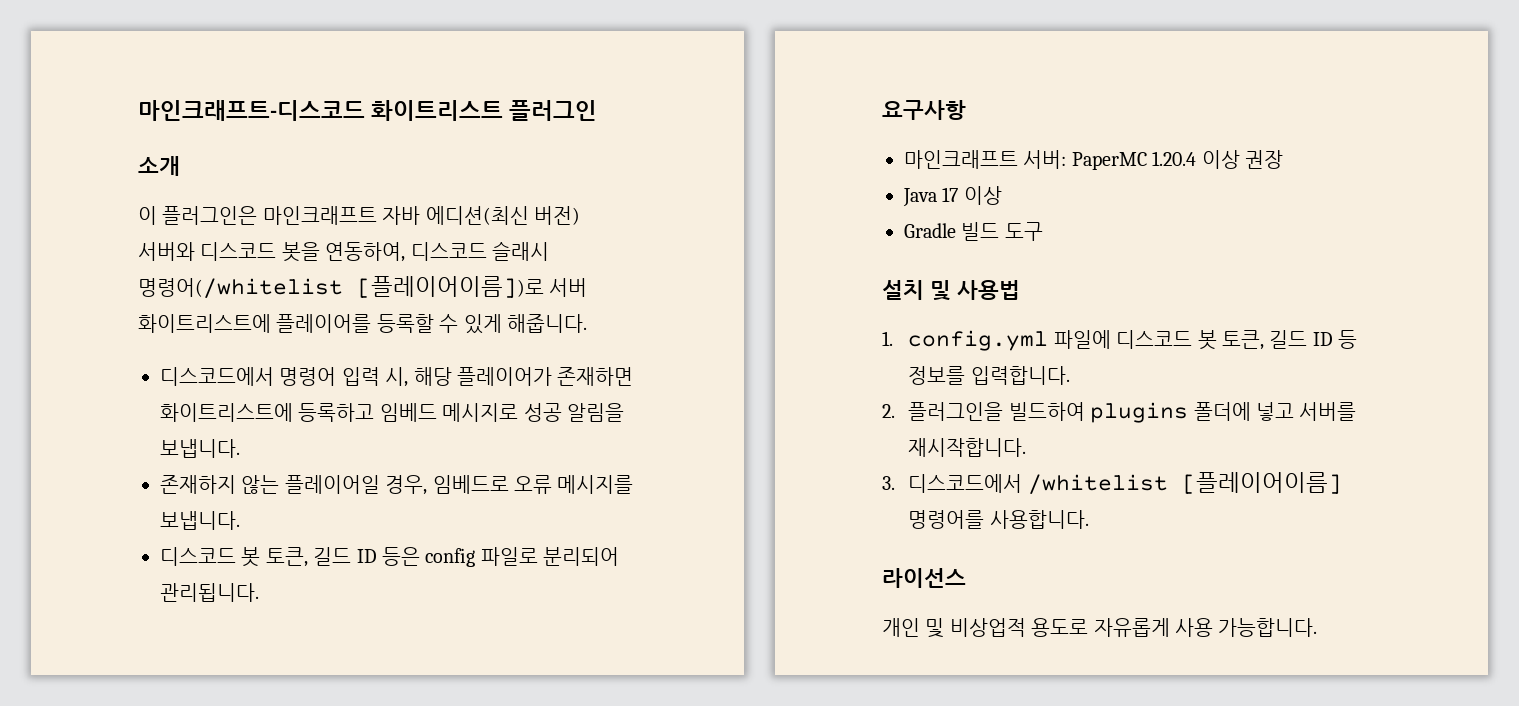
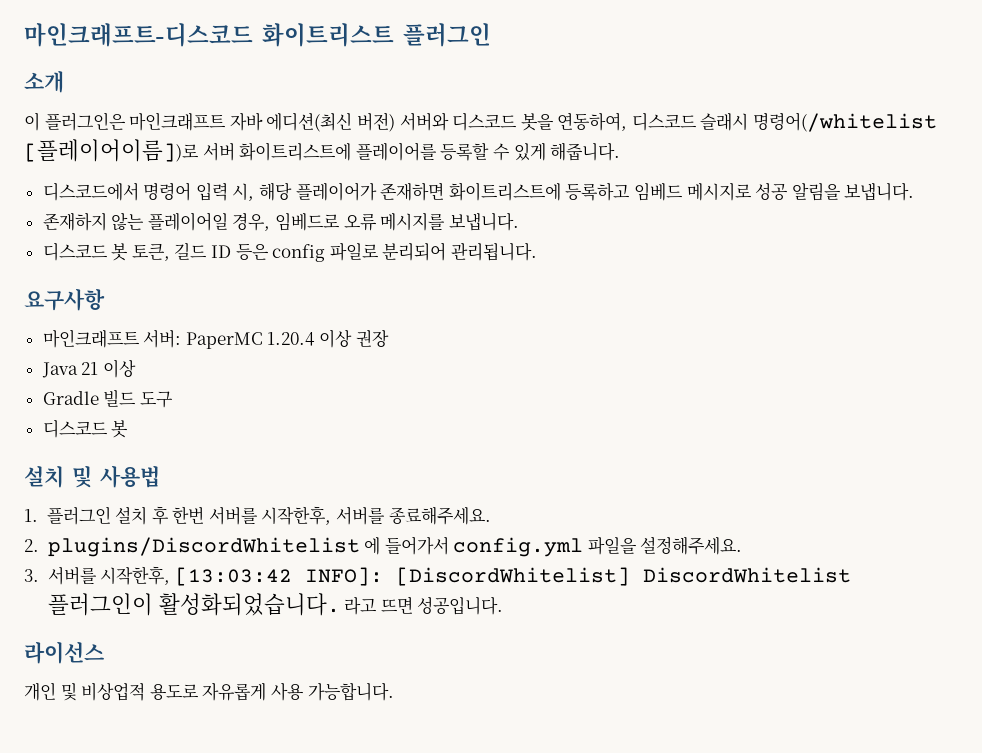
- Java 17 이상
+ Java 21 이상
  Gradle 빌드 도구
+ 디스코드 봇
- 1. config.yml 파일에 디스코드 봇 토큰, 길드 ID 등 정보를 입력합니다.
- 2. 플러그인을 빌드하여 plugins 폴더에 넣고 서버를 재시작합니다.
- 3. 디스코드에서 /whitelist [플레이어이름] 명령어를 사용합니다.
+ 1. 플러그인 설치 후 한번 서버를 시작한후, 서버를 종료해주세요.
+ 2. plugins/DiscordWhitelist 에 들어가서 config.yml 파일을 설정해주세요.
+ 3. 서버를 시작한후, [13:03:42 INFO]: [DiscordWhitelist] DiscordWhitelist 플러그인이 활성화되었습니다. 라고 뜨면 성공입니다.

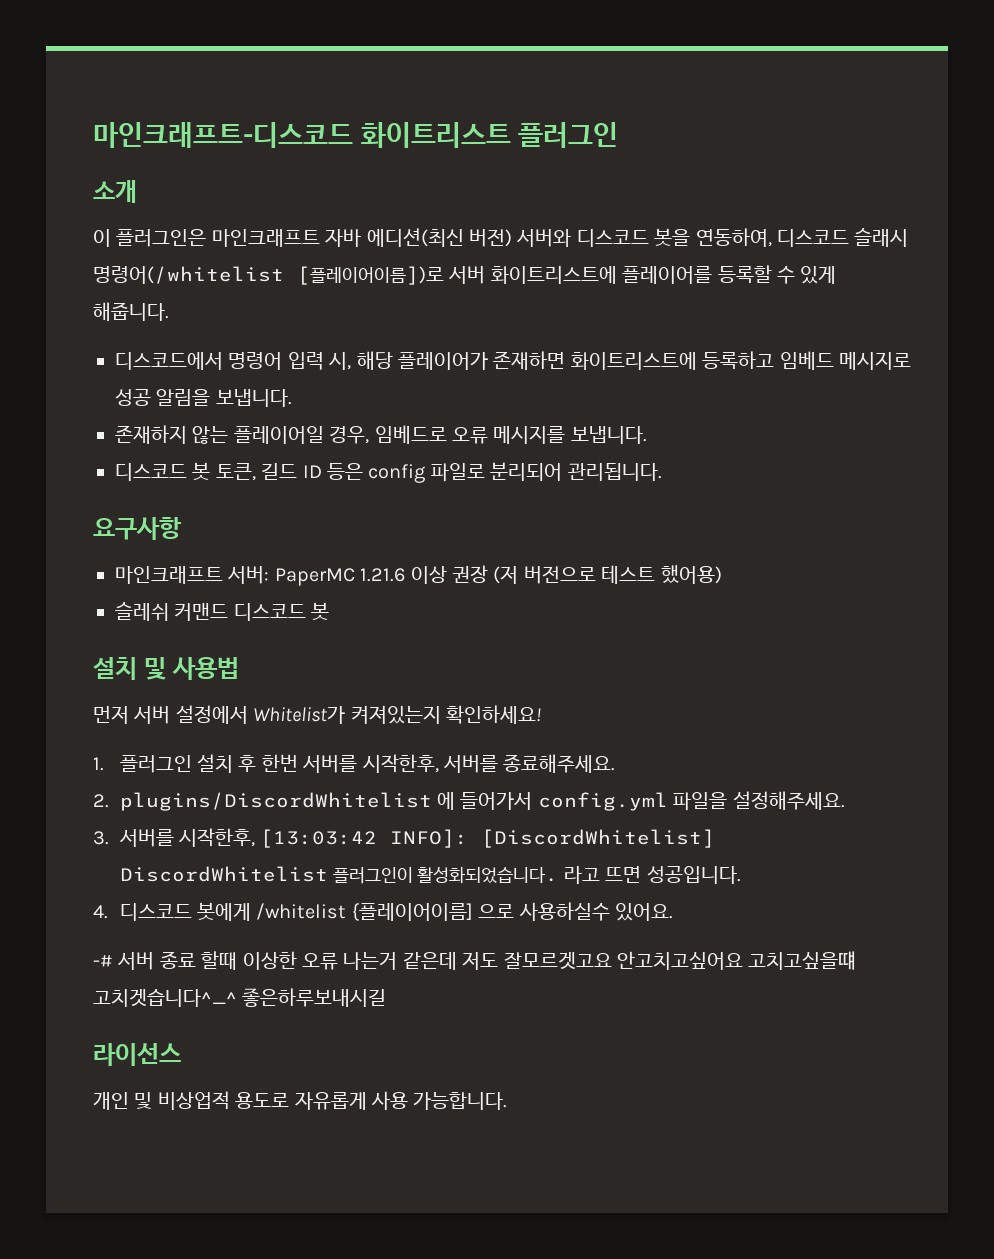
- 마인크래프트 서버: PaperMC 1.20.4 이상 권장
- Java 21 이상
- Gradle 빌드 도구
- 디스코드 봇
+ 마인크래프트 서버: PaperMC 1.21.6 이상 권장 (저 버전으로 테스트 했어용)
+ 슬레쉬 커맨드 디스코드 봇
+ 먼저 서버 설정에서 Whitelist가 켜져있는지 확인하세요!
+ 4. 디스코드 봇에게 /whitelist {플레이어이름] 으로 사용하실수 있어요.
+ -# 서버 종료 할때 이상한 오류 나는거 같은데 저도 잘모르겟고요 안고치고싶어요 고치고싶을떄 고치겟습니다^_^ 좋은하루보내시길

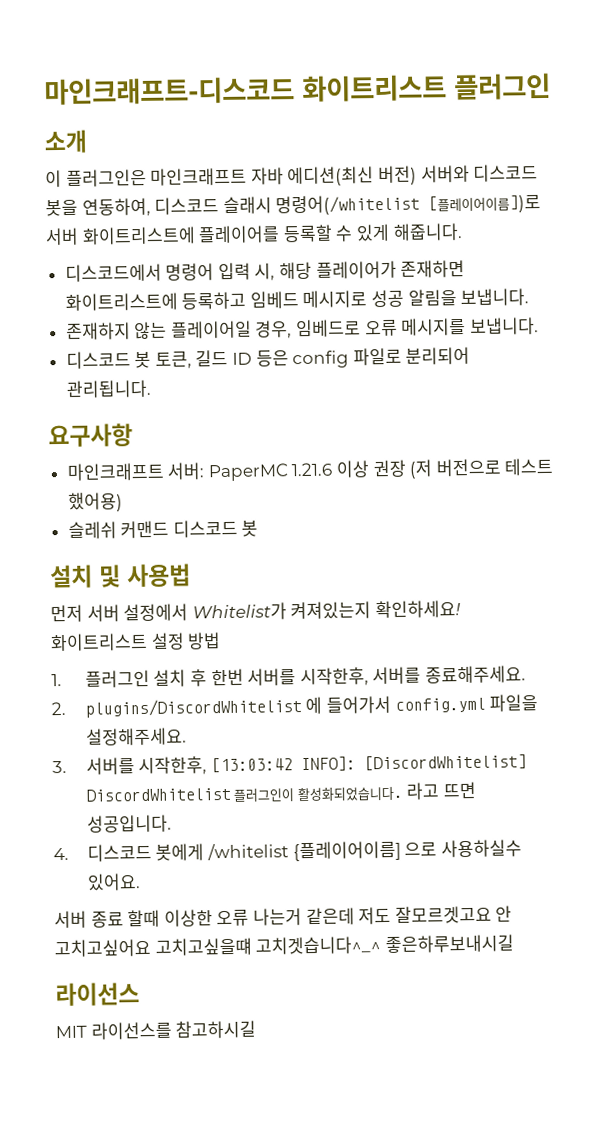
+ 화이트리스트 설정 방법
- -# 서버 종료 할때 이상한 오류 나는거 같은데 저도 잘모르겟고요 안고치고싶어요 고치고싶을떄 고치겟습니다^_^ 좋은하루보내시길
+ 서버 종료 할때 이상한 오류 나는거 같은데 저도 잘모르겟고요 안 고치고싶어요 고치고싶을떄 고치겟습니다^_^ 좋은하루보내시길
- 개인 및 비상업적 용도로 자유롭게 사용 가능합니다.
+ MIT 라이선스를 참고하시길

